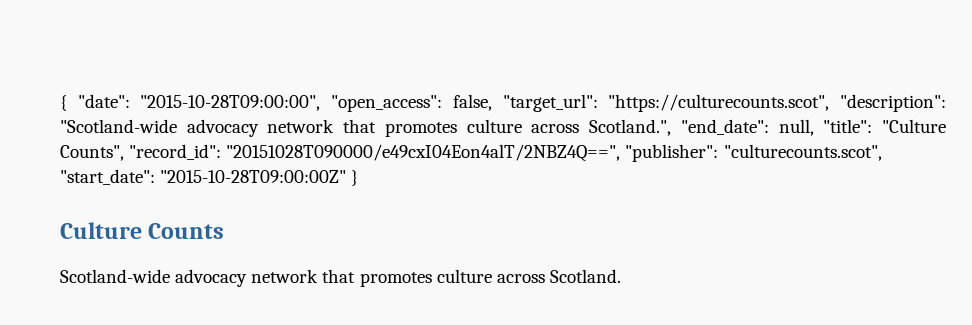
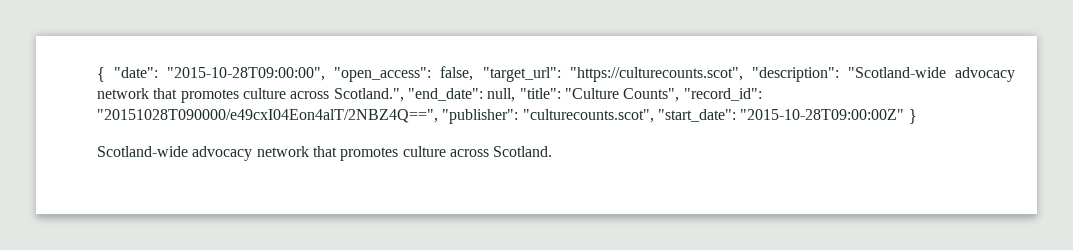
- Culture Counts

